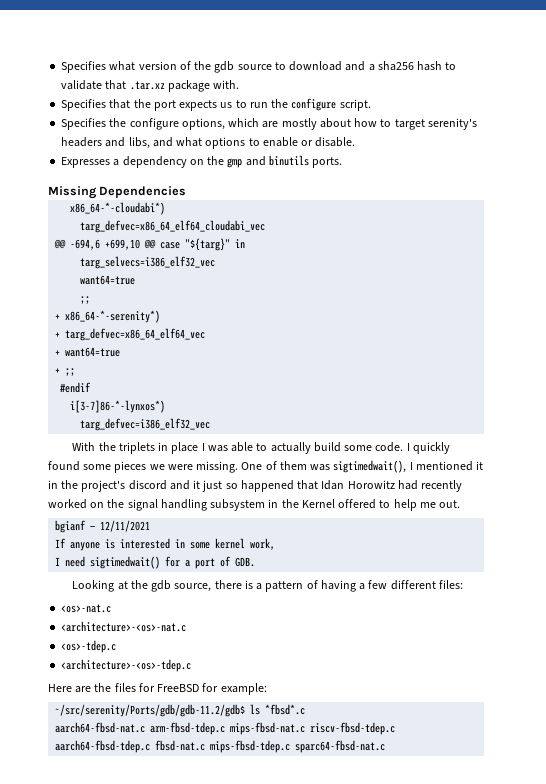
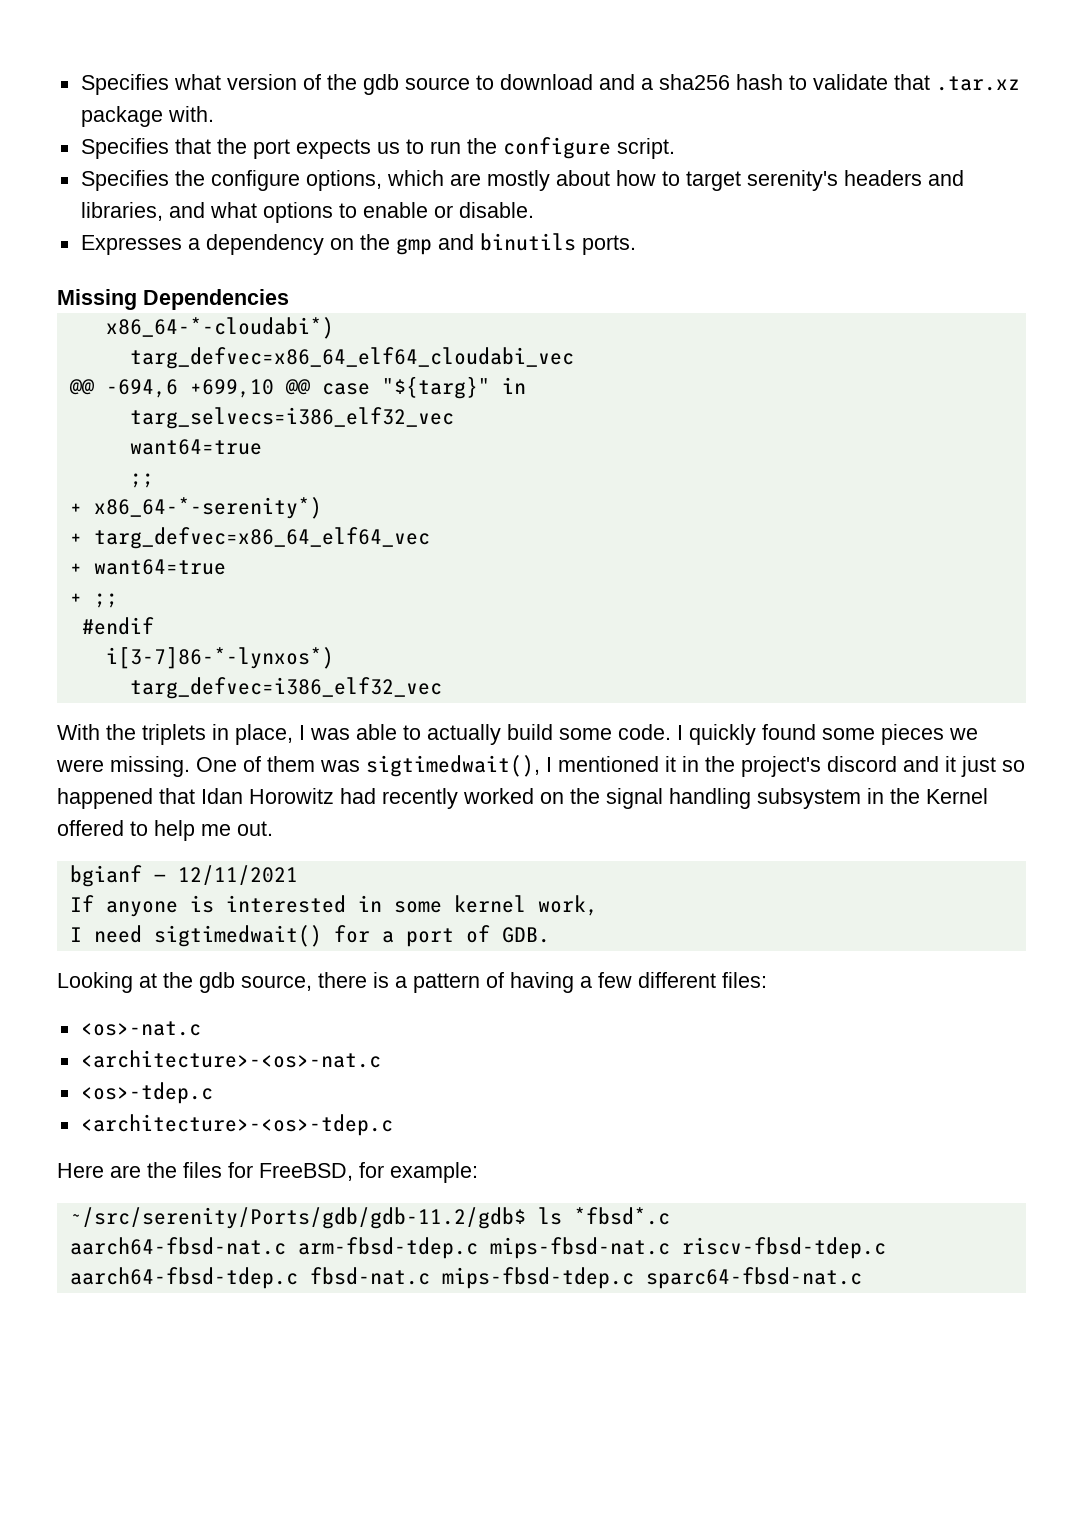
- Specifies the configure options, which are mostly about how to target serenity's headers and libs, and what options to enable or disable.
+ Specifies the configure options, which are mostly about how to target serenity's headers and libraries, and what options to enable or disable.
- With the triplets in place I was able to actually build some code.
+ With the triplets in place, I was able to actually build some code.
- Here are the files for FreeBSD for example:
+ Here are the files for FreeBSD, for example:

